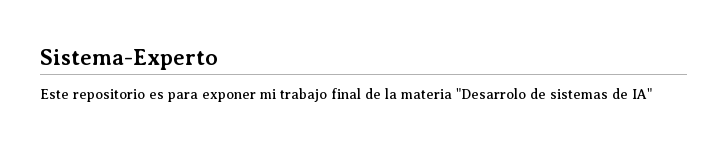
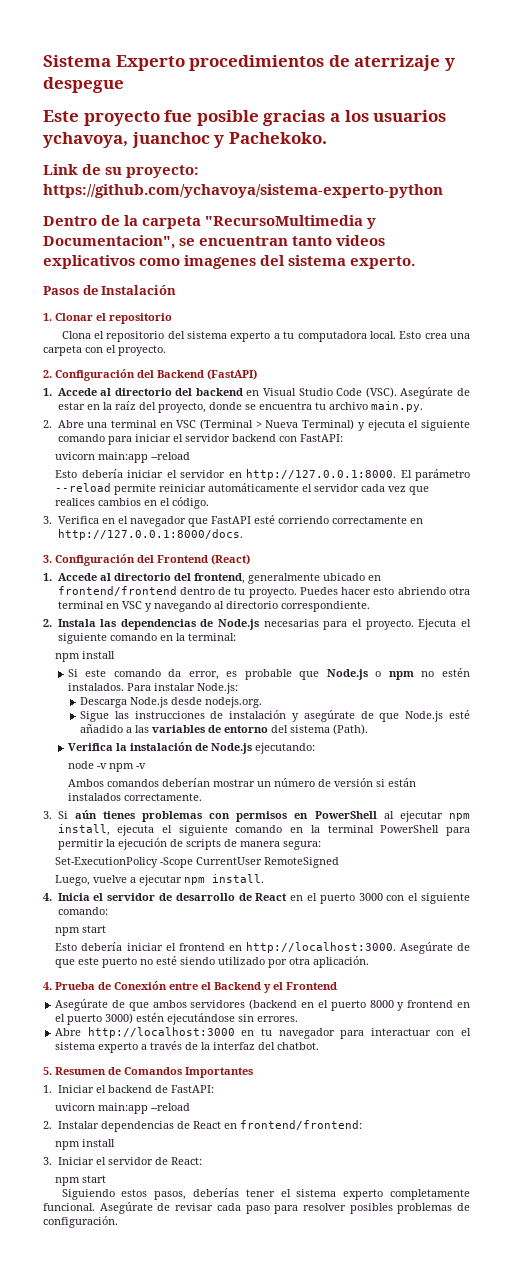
- Sistema-Experto
- Este repositorio es para exponer mi trabajo final de la materia "Desarrolo de sistemas de IA"
+ Sistema Experto procedimientos de aterrizaje y despegue
+ Este proyecto fue posible gracias a los usuarios ychavoya, juanchoc y Pachekoko.
+ Link de su proyecto: https://github.com/ychavoya/sistema-experto-python
+ Dentro de la carpeta "RecursoMultimedia y Documentacion", se encuentran tanto videos explicativos como imagenes del sistema experto.
+ Pasos de Instalación
+ 1. Clonar el repositorio
+ Clona el repositorio del sistema experto a tu computadora local. Esto crea una carpeta con el proyecto.
+ 2. Configuración del Backend (FastAPI)
+ 1. Accede al directorio del backend en Visual Studio Code (VSC). Asegúrate de estar en la raíz del proyecto, donde se encuentra tu archivo main.py.
+ 2. Abre una terminal en VSC (Terminal > Nueva Terminal) y ejecuta el siguiente comando para iniciar el servidor backend con FastAPI:
+ uvicorn main:app --reload
+ Esto debería iniciar el servidor en http://127.0.0.1:8000. El parámetro --reload permite reiniciar automáticamente el servidor cada vez que realices cambios en el código.
+ 3. Verifica en el navegador que FastAPI esté corriendo correctamente en http://127.0.0.1:8000/docs.
+ 3. Configuración del Frontend (React)
+ 1. Accede al directorio del frontend, generalmente ubicado en frontend/frontend dentro de tu proyecto. Puedes hacer esto abriendo otra terminal en VSC y navegando al directorio correspondiente.
+ 2. Instala las dependencias de Node.js necesarias para el proyecto. Ejecuta el siguiente comando en la terminal:
+ npm install
+ Si este comando da error, es probable que Node.js o npm no estén instalados. Para instalar Node.js:
+ Descarga Node.js desde nodejs.org.
+ Sigue las instrucciones de instalación y asegúrate de que Node.js esté añadido a las variables de entorno del sistema (Path).
+ Verifica la instalación de Node.js ejecutando:
+ node -v npm -v
+ Ambos comandos deberían mostrar un número de versión si están instalados correctamente.
+ 3. Si aún tienes problemas con permisos en PowerShell al ejecutar npm install, ejecuta el siguiente comando en la terminal PowerShell para permitir la ejecución de scripts de manera segura:
+ Set-ExecutionPolicy -Scope CurrentUser RemoteSigned
+ Luego, vuelve a ejecutar npm install.
+ 4. Inicia el servidor de desarrollo de React en el puerto 3000 con el siguiente comando:
+ npm start
+ Esto debería iniciar el frontend en http://localhost:3000. Asegúrate de que este puerto no esté siendo utilizado por otra aplicación.
+ 4. Prueba de Conexión entre el Backend y el Frontend
+ Asegúrate de que ambos servidores (backend en el puerto 8000 y frontend en el puerto 3000) estén ejecutándose sin errores.
+ Abre http://localhost:3000 en tu navegador para interactuar con el sistema experto a través de la interfaz del chatbot.
+ 5. Resumen de Comandos Importantes
+ 1. Iniciar el backend de FastAPI:
+ uvicorn main:app --reload
+ 2. Instalar dependencias de React en frontend/frontend:
+ npm install
+ 3. Iniciar el servidor de React:
+ npm start
+ Siguiendo estos pasos, deberías tener el sistema experto completamente funcional. Asegúrate de revisar cada paso para resolver posibles problemas de configuración.

